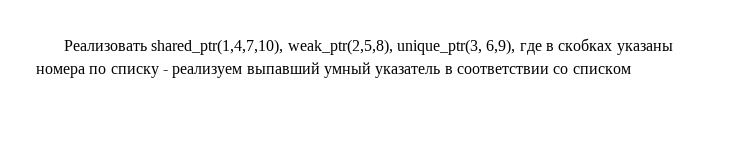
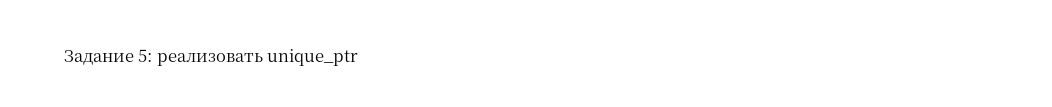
- Реализовать shared_ptr(1,4,7,10), weak_ptr(2,5,8), unique_ptr(3, 6,9), где в скобках указаны номера по списку - реализуем выпавший умный указатель в соответствии со списком
+ Задание 5: реализовать unique_ptr

